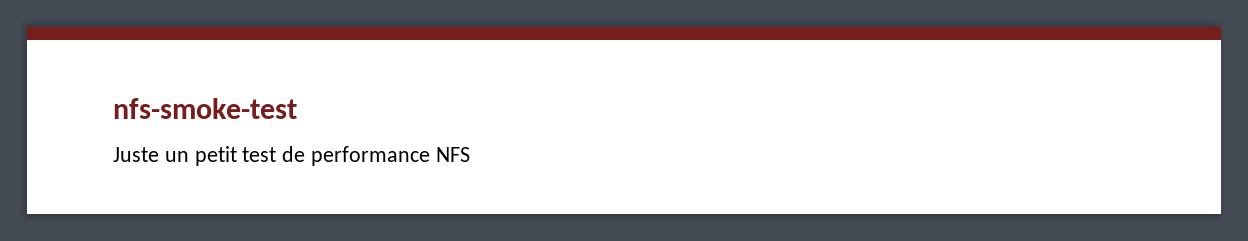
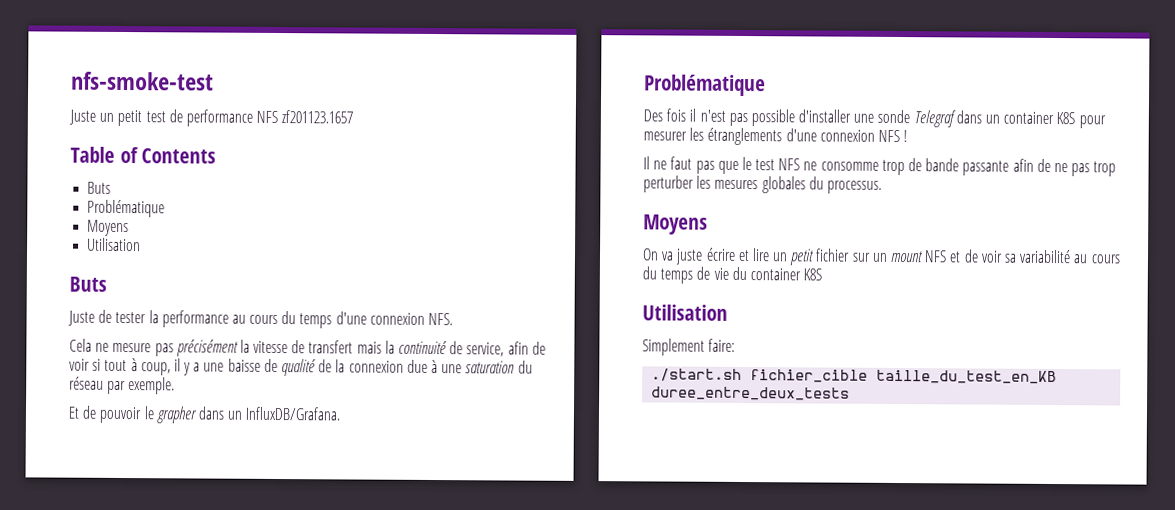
- Juste un petit test de performance NFS
+ Juste un petit test de performance NFS zf201123.1657
+ Table of Contents
+ Buts
+ Problématique
+ Moyens
+ Utilisation
+ Buts
+ Juste de tester la performance au cours du temps d'une connexion NFS.
+ Cela ne mesure pas précisément la vitesse de transfert mais la continuité de service, afin de voir si tout à coup, il y a une baisse de qualité de la connexion due à une saturation du réseau par exemple.
+ Et de pouvoir le grapher dans un InfluxDB/Grafana.
+ Problématique
+ Des fois il n'est pas possible d'installer une sonde Telegraf dans un container K8S pour mesurer les étranglements d'une connexion NFS !
+ Il ne faut pas que le test NFS ne consomme trop de bande passante afin de ne pas trop perturber les mesures globales du processus.
+ Moyens
+ On va juste écrire et lire un petit fichier sur un mount NFS et de voir sa variabilité au cours du temps de vie du container K8S
+ Utilisation
+ Simplement faire:
+ ./start.sh fichier_cible taille_du_test_en_KB duree_entre_deux_tests

